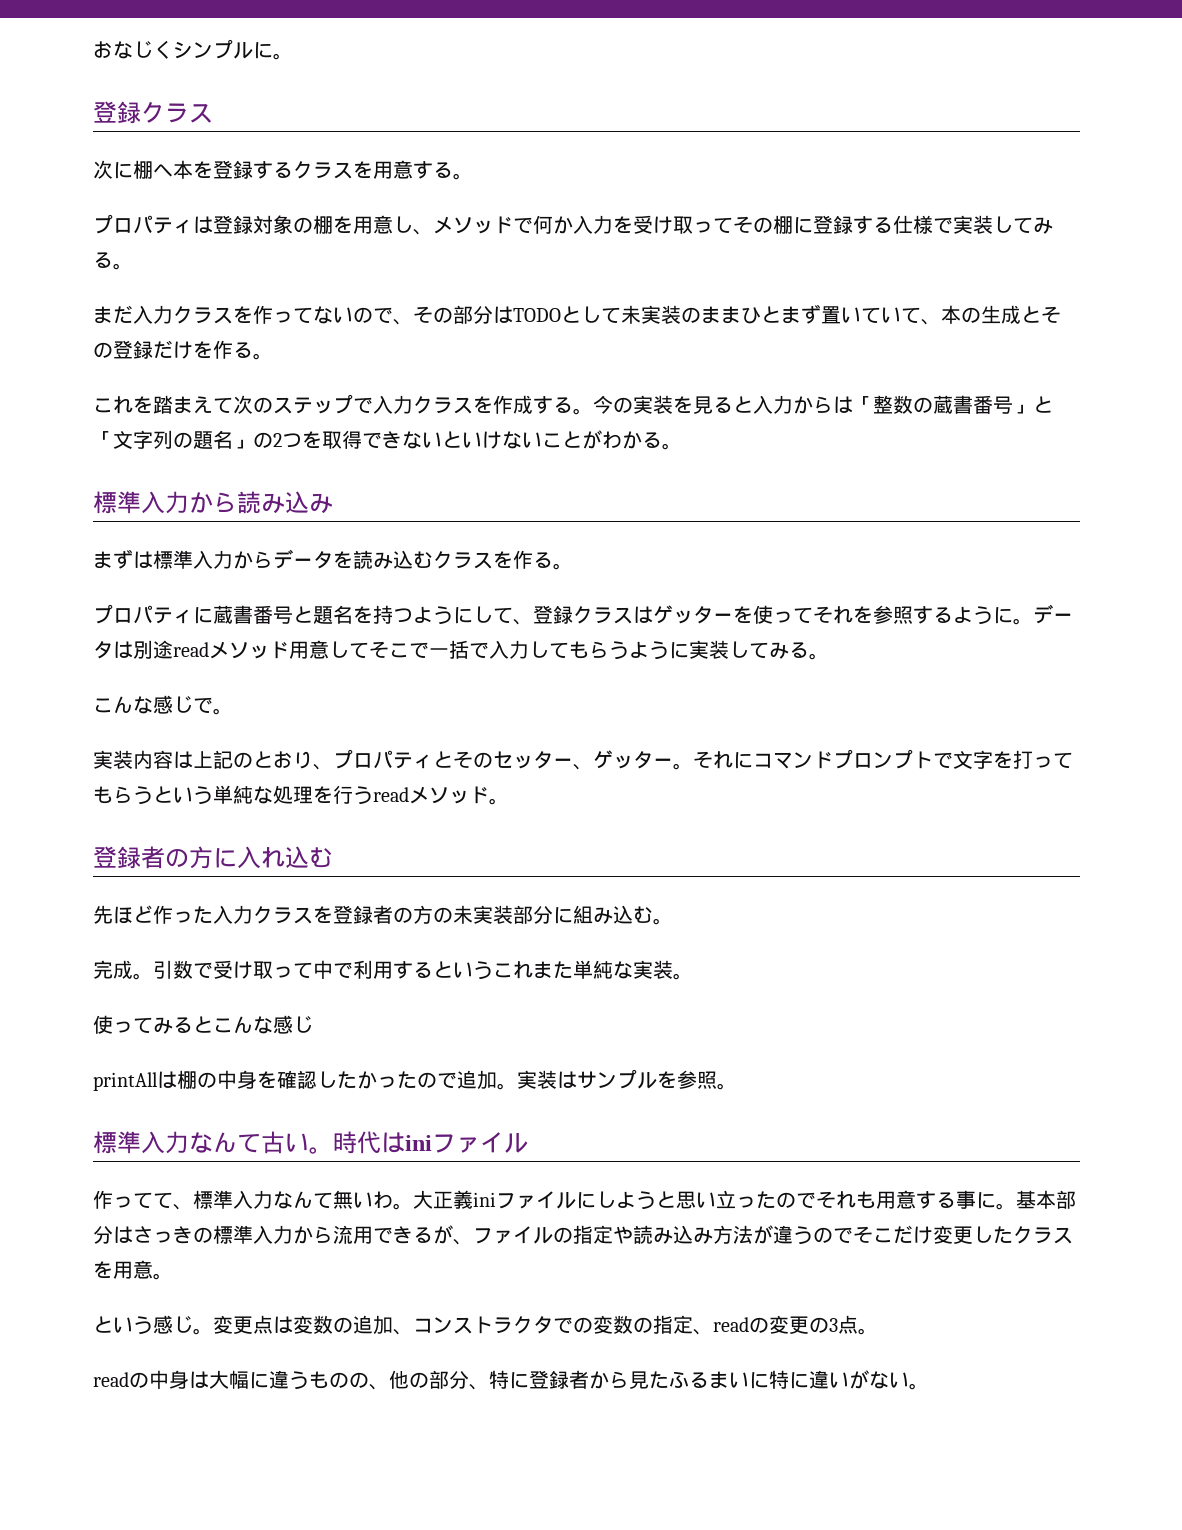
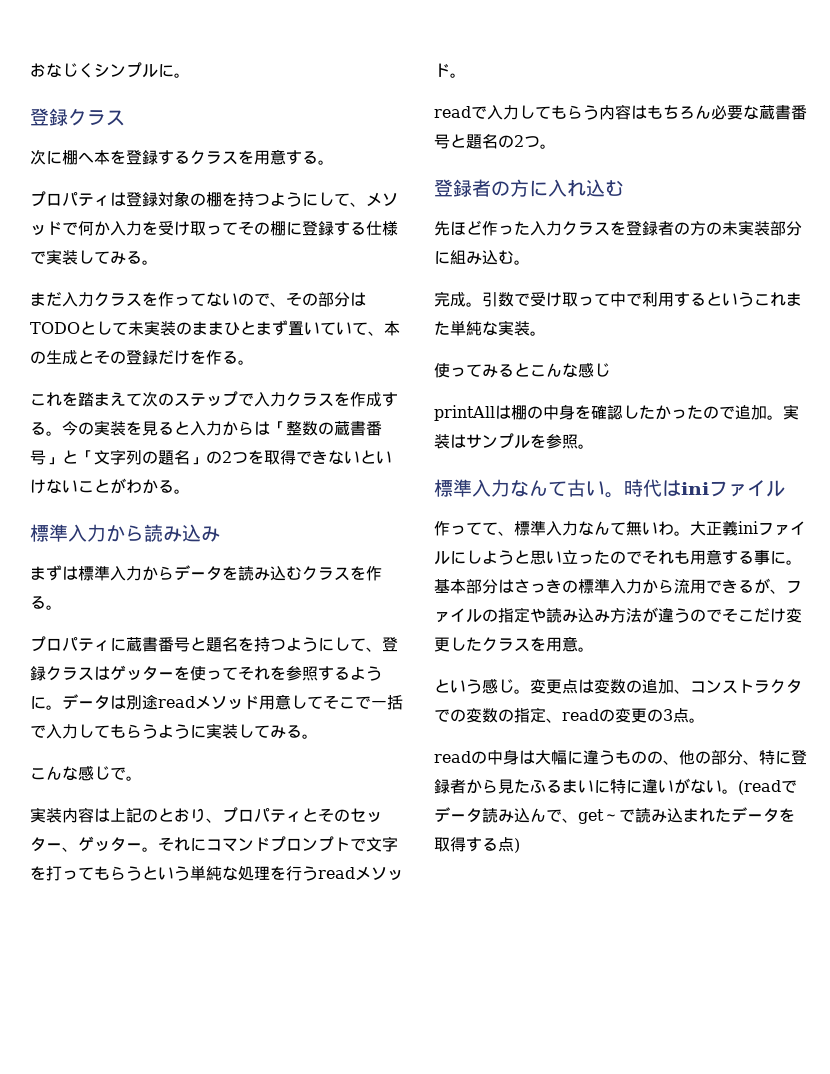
- プロパティは登録対象の棚を用意し、メソッドで何か入力を受け取ってその棚に登録する仕様で実装してみる。
+ プロパティは登録対象の棚を持つようにして、メソッドで何か入力を受け取ってその棚に登録する仕様で実装してみる。
+ readで入力してもらう内容はもちろん必要な蔵書番号と題名の2つ。
+ (readでデータ読み込んで、get～で読み込まれたデータを取得する点)

